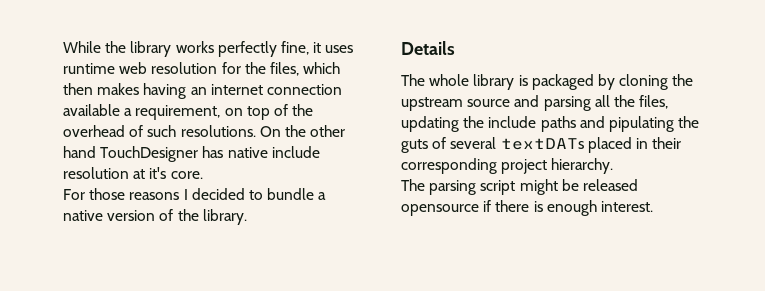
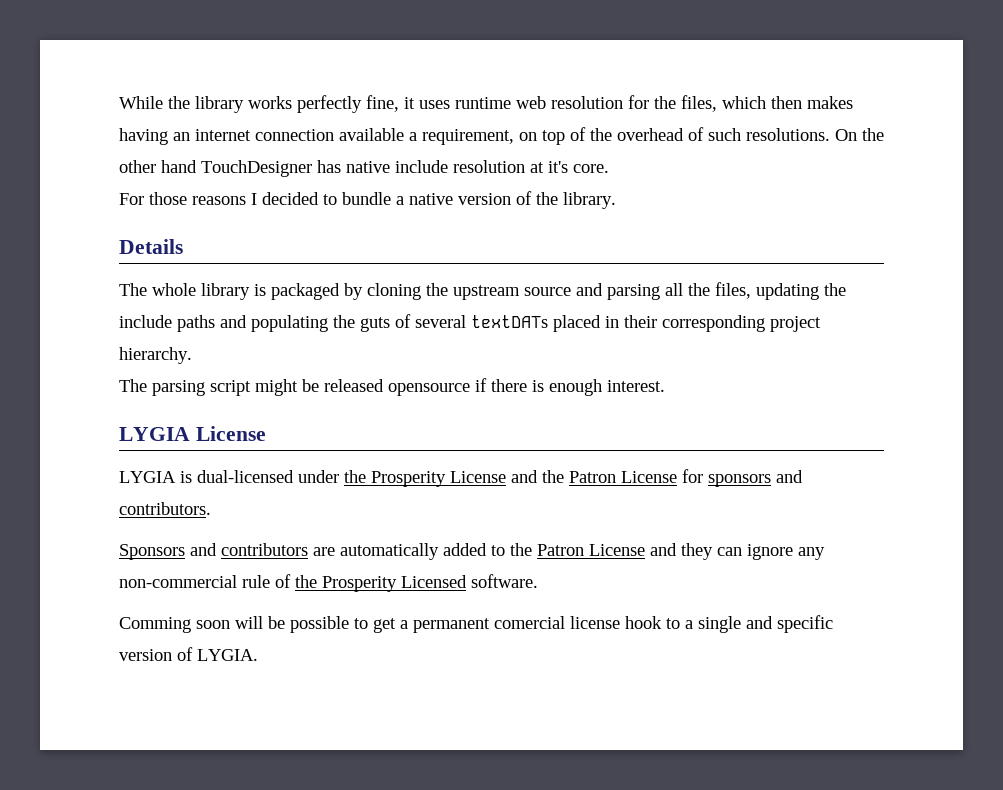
- The whole library is packaged by cloning the upstream source and parsing all the files, updating the include paths and pipulating the guts of several textDATs placed in their corresponding project hierarchy.
+ The whole library is packaged by cloning the upstream source and parsing all the files, updating the include paths and populating the guts of several textDATs placed in their corresponding project hierarchy.
+ LYGIA License
+ LYGIA is dual-licensed under the Prosperity License and the Patron License for sponsors and contributors.
+ Sponsors and contributors are automatically added to the Patron License and they can ignore any non-commercial rule of the Prosperity Licensed software.
+ Comming soon will be possible to get a permanent comercial license hook to a single and specific version of LYGIA.

